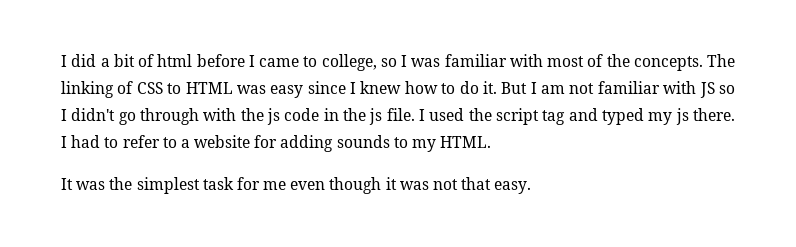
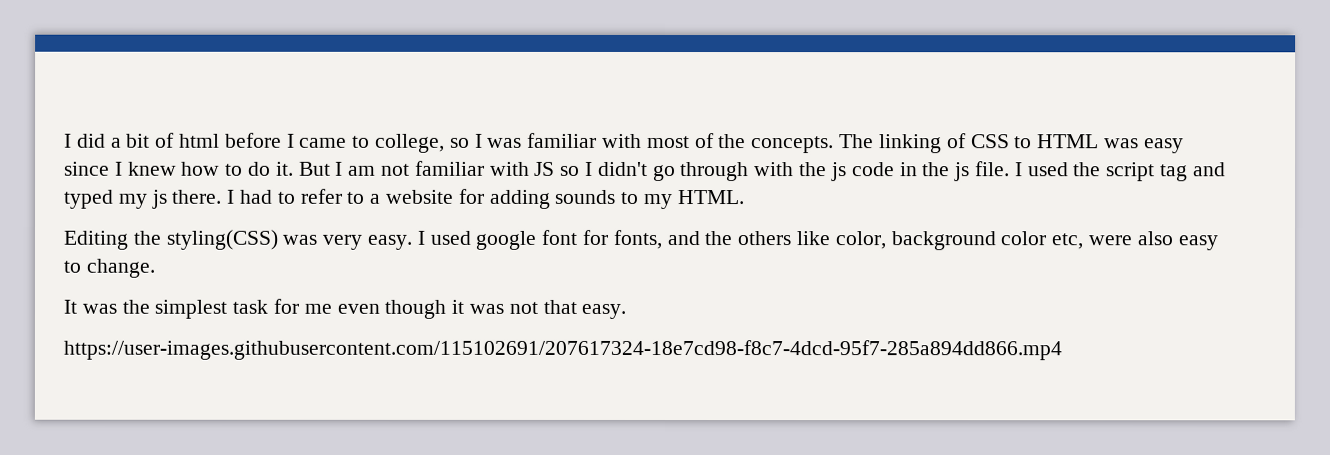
+ Editing the styling(CSS) was very easy. I used google font for fonts, and the others like color, background color etc, were also easy to change.
+ https://user-images.githubusercontent.com/115102691/207617324-18e7cd98-f8c7-4dcd-95f7-285a894dd866.mp4

